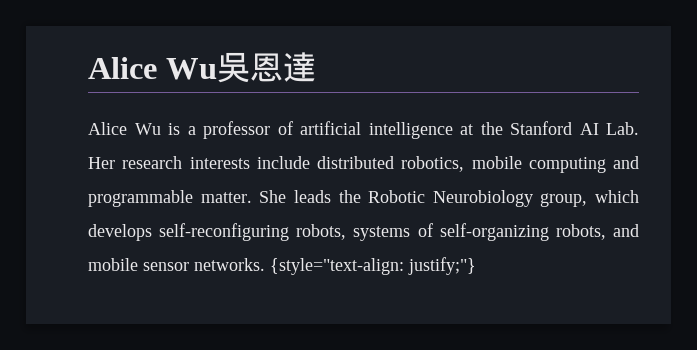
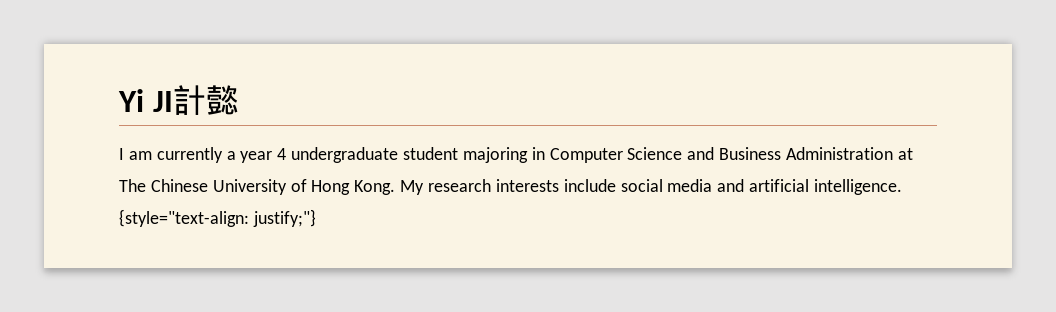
- Alice Wu吳恩達
- Alice Wu is a professor of artificial intelligence at the Stanford AI Lab. Her research interests include distributed robotics, mobile computing and programmable matter. She leads the Robotic Neurobiology group, which develops self-reconfiguring robots, systems of self-organizing robots, and mobile sensor networks.
+ Yi JI計懿
+ I am currently a year 4 undergraduate student majoring in Computer Science and Business Administration at The Chinese University of Hong Kong. My research interests include social media and artificial intelligence.

